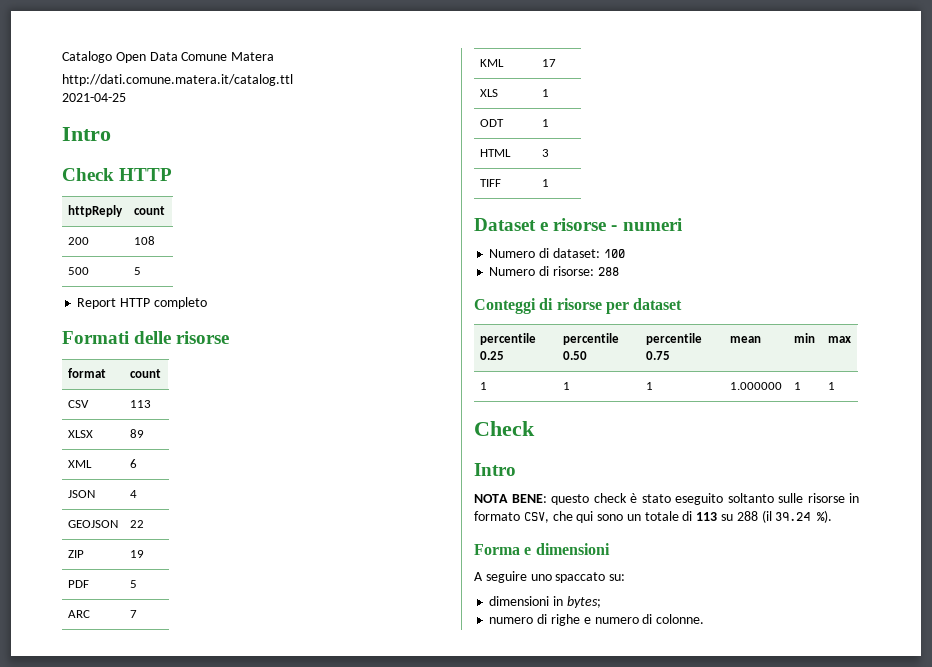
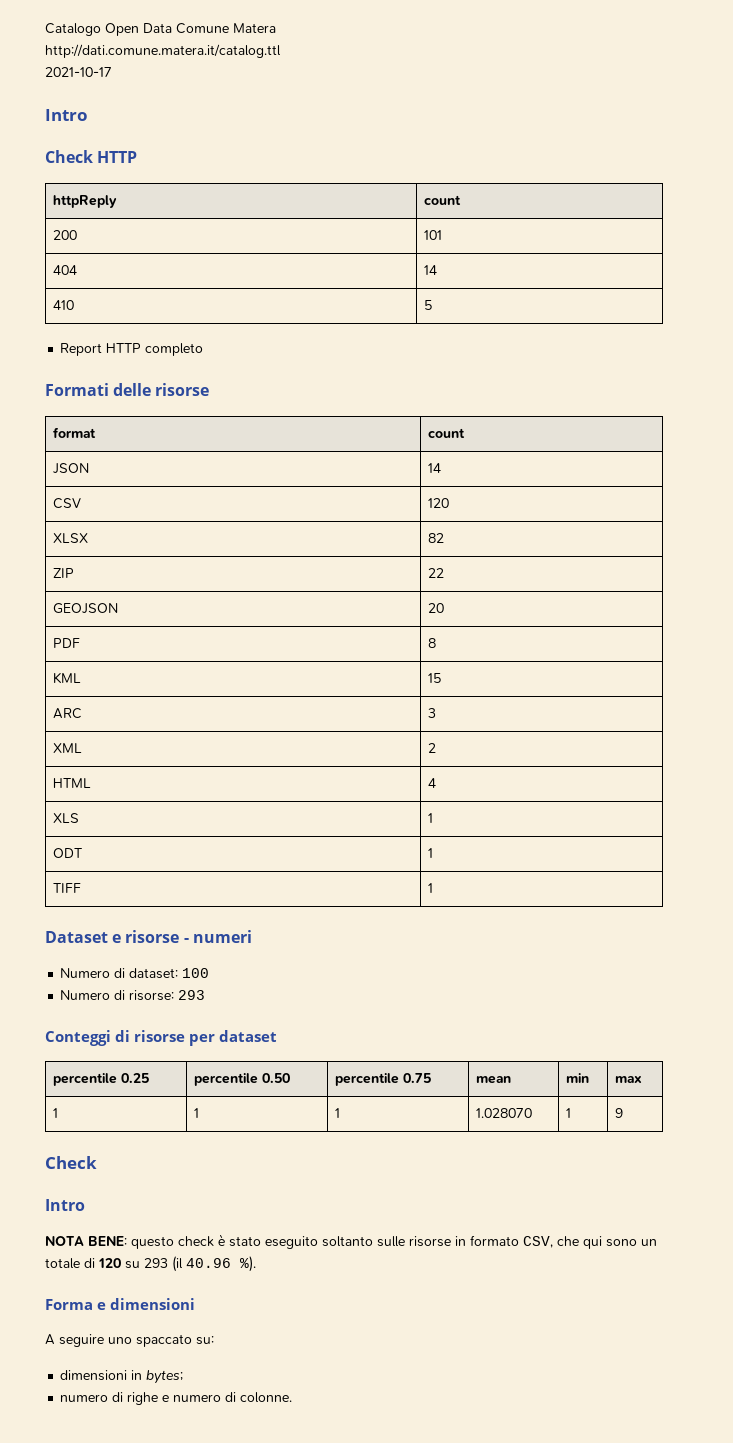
- 2021-04-25
+ 2021-10-17
- 200 | 108
- 500 | 5
+ 200 | 101
+ 404 | 14
+ 410 | 5
+ JSON | 14
- CSV | 113
+ CSV | 120
- XLSX | 89
+ XLSX | 82
+ ZIP | 22
+ GEOJSON | 20
+ PDF | 8
+ KML | 15
+ ARC | 3
- XML | 6
- JSON | 4
+ XML | 2
+ HTML | 4
- GEOJSON | 22
- ZIP | 19
- PDF | 5
- ARC | 7
- KML | 17
- HTML | 3
- Numero di risorse: 288
+ Numero di risorse: 293
- 1 | 1 | 1 | 1.000000 | 1 | 1
+ 1 | 1 | 1 | 1.028070 | 1 | 9
- NOTA BENE: questo check è stato eseguito soltanto sulle risorse in formato CSV, che qui sono un totale di 113 su 288 (il 39.24 %).
+ NOTA BENE: questo check è stato eseguito soltanto sulle risorse in formato CSV, che qui sono un totale di 120 su 293 (il 40.96 %).

